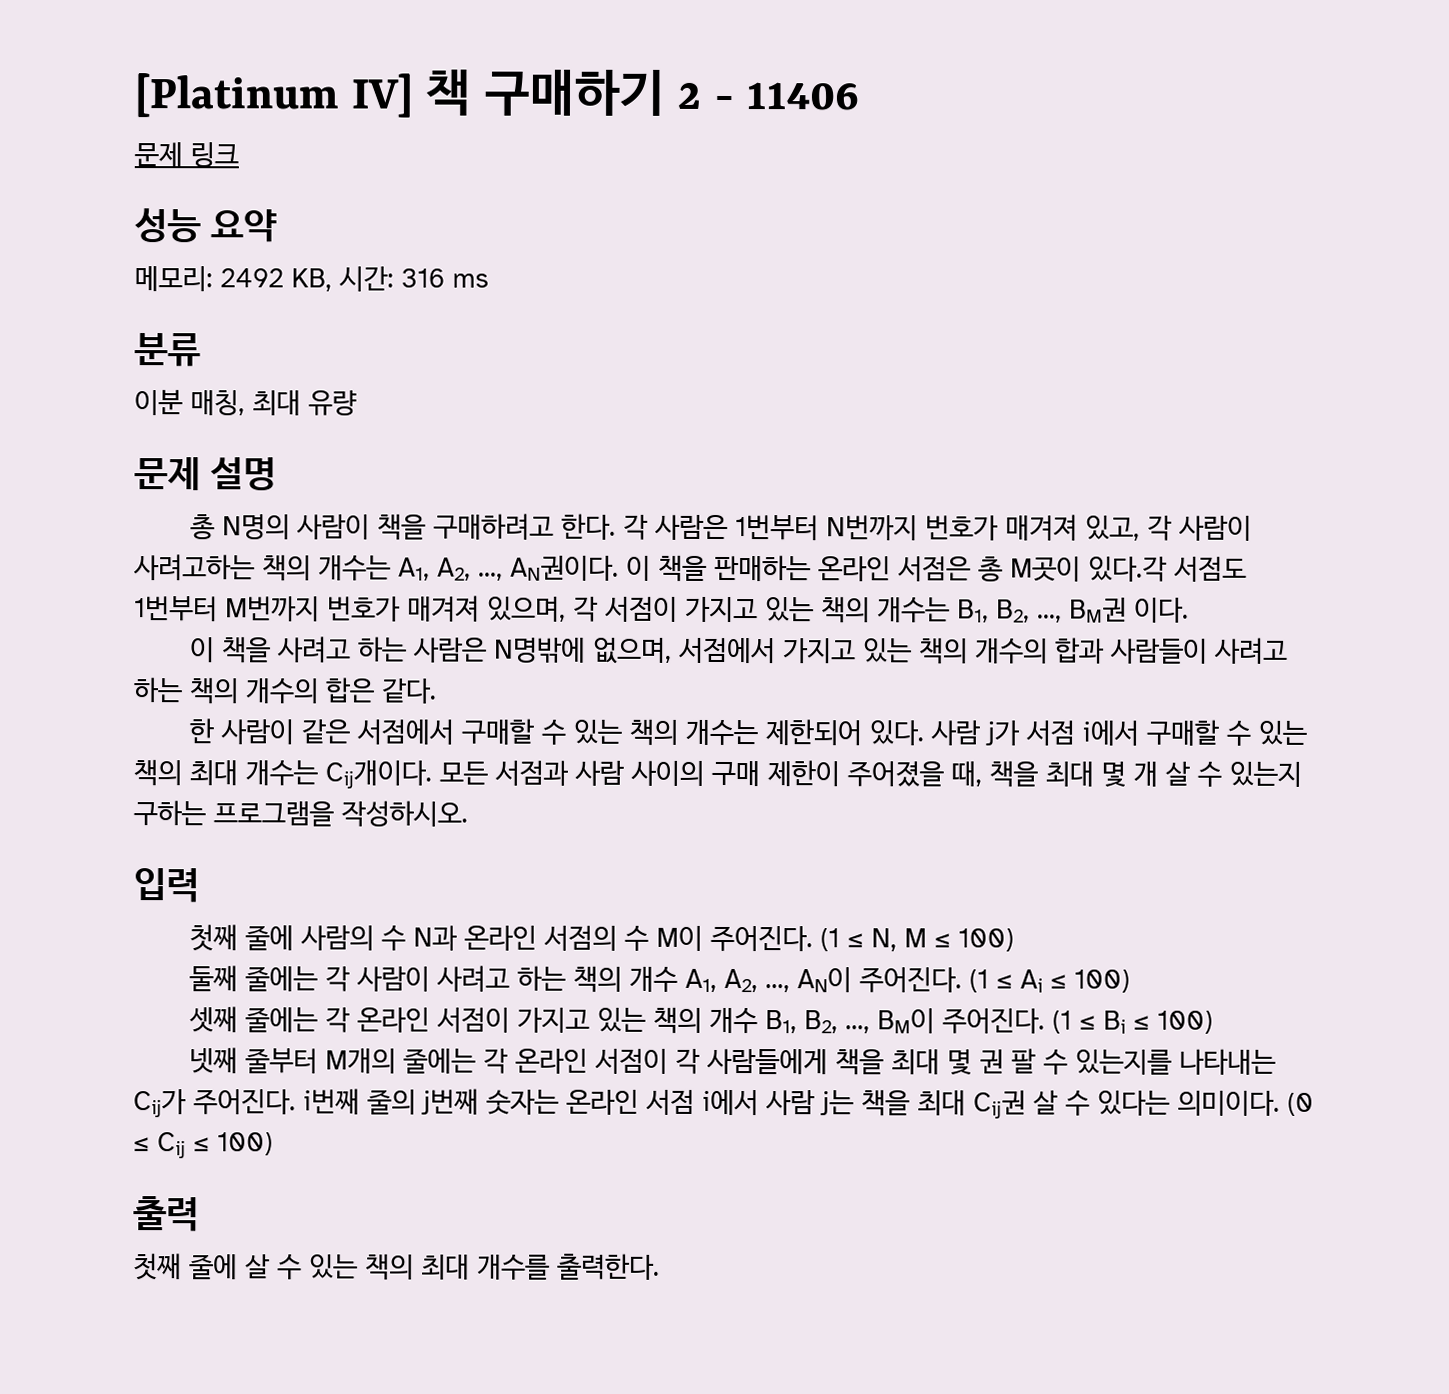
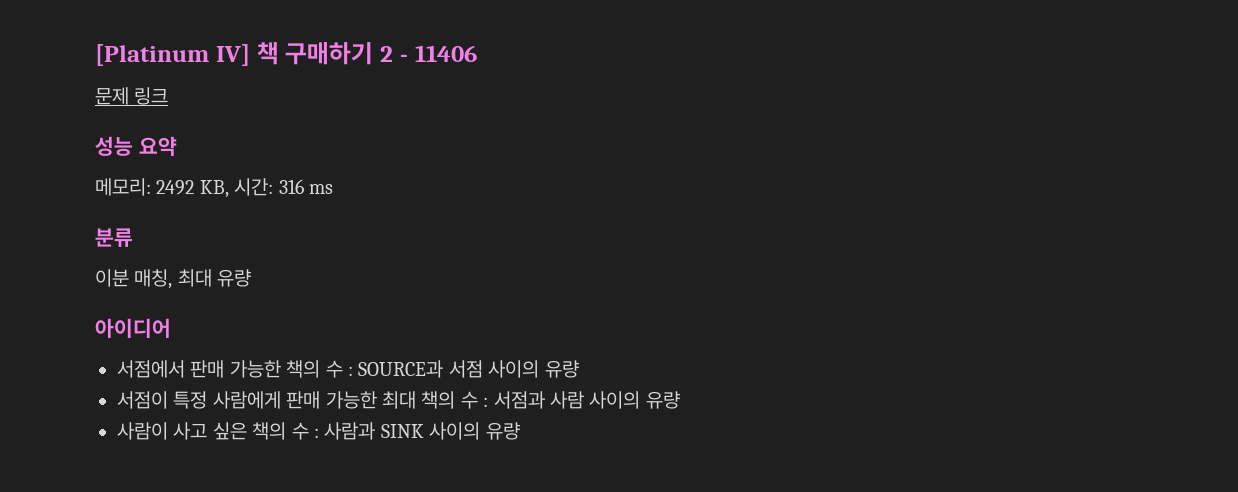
- 문제 설명
- 총 N명의 사람이 책을 구매하려고 한다. 각 사람은 1번부터 N번까지 번호가 매겨져 있고, 각 사람이 사려고하는 책의 개수는 A1, A2, ..., AN권이다. 이 책을 판매하는 온라인 서점은 총 M곳이 있다.각 서점도 1번부터 M번까지 번호가 매겨져 있으며, 각 서점이 가지고 있는 책의 개수는 B1, B2, ..., BM권 이다.
- 이 책을 사려고 하는 사람은 N명밖에 없으며, 서점에서 가지고 있는 책의 개수의 합과 사람들이 사려고 하는 책의 개수의 합은 같다.
- 한 사람이 같은 서점에서 구매할 수 있는 책의 개수는 제한되어 있다. 사람 j가 서점 i에서 구매할 수 있는 책의 최대 개수는 Cij개이다. 모든 서점과 사람 사이의 구매 제한이 주어졌을 때, 책을 최대 몇 개 살 수 있는지 구하는 프로그램을 작성하시오.
- 입력
- 첫째 줄에 사람의 수 N과 온라인 서점의 수 M이 주어진다. (1 ≤ N, M ≤ 100)
- 둘째 줄에는 각 사람이 사려고 하는 책의 개수 A1, A2, ..., AN이 주어진다. (1 ≤ Ai ≤ 100)
- 셋째 줄에는 각 온라인 서점이 가지고 있는 책의 개수 B1, B2, ..., BM이 주어진다. (1 ≤ Bi ≤ 100)
- 넷째 줄부터 M개의 줄에는 각 온라인 서점이 각 사람들에게 책을 최대 몇 권 팔 수 있는지를 나타내는 Cij가 주어진다. i번째 줄의 j번째 숫자는 온라인 서점 i에서 사람 j는 책을 최대 Cij권 살 수 있다는 의미이다. (0 ≤ Cij ≤ 100)
- 출력
- 첫째 줄에 살 수 있는 책의 최대 개수를 출력한다.
+ 아이디어
+ 서점에서 판매 가능한 책의 수 : SOURCE과 서점 사이의 유량
+ 서점이 특정 사람에게 판매 가능한 최대 책의 수 : 서점과 사람 사이의 유량
+ 사람이 사고 싶은 책의 수 : 사람과 SINK 사이의 유량

